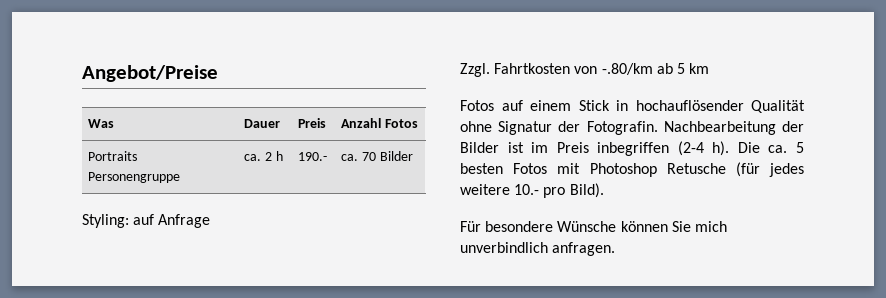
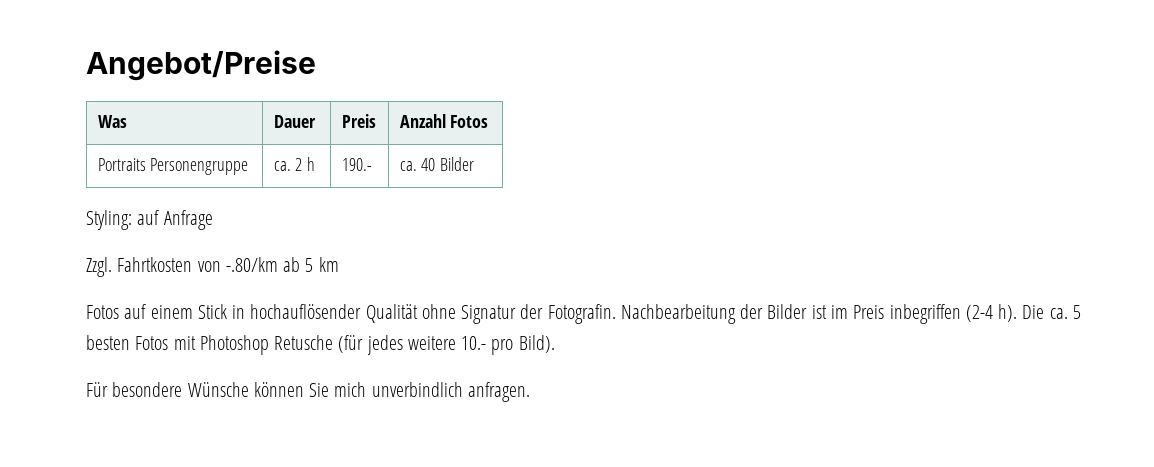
- Portraits Personengruppe | ca. 2 h | 190.- | ca. 70 Bilder
+ Portraits Personengruppe | ca. 2 h | 190.- | ca. 40 Bilder

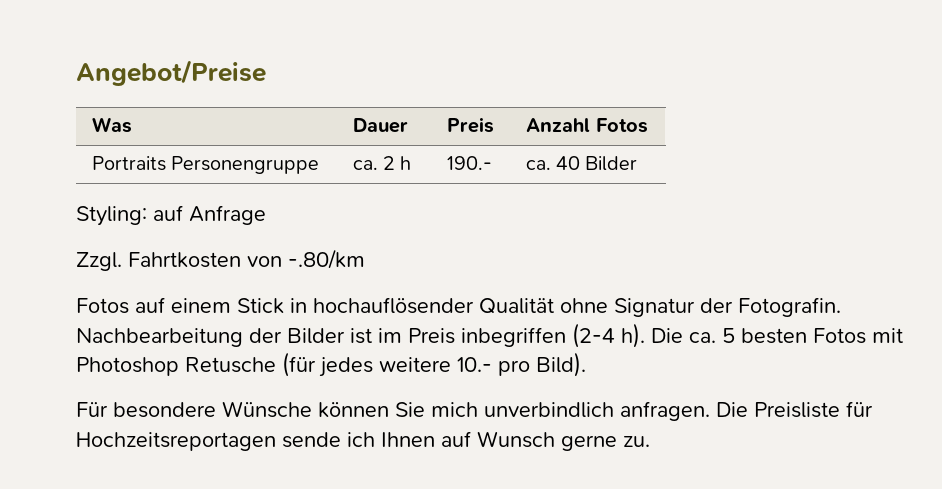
- Zzgl. Fahrtkosten von -.80/km ab 5 km
+ Zzgl. Fahrtkosten von -.80/km
+ Die Preisliste für Hochzeitsreportagen sende ich Ihnen auf Wunsch gerne zu.

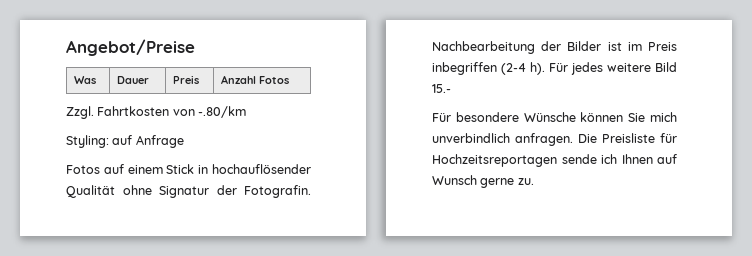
- Portraits Personengruppe | ca. 2 h | 190.- | ca. 40 Bilder
- Styling: auf Anfrage
+ Styling: auf Anfrage
- Die ca. 5 besten Fotos mit Photoshop Retusche (für jedes weitere 10.- pro Bild).
+ Für jedes weitere Bild 15.-

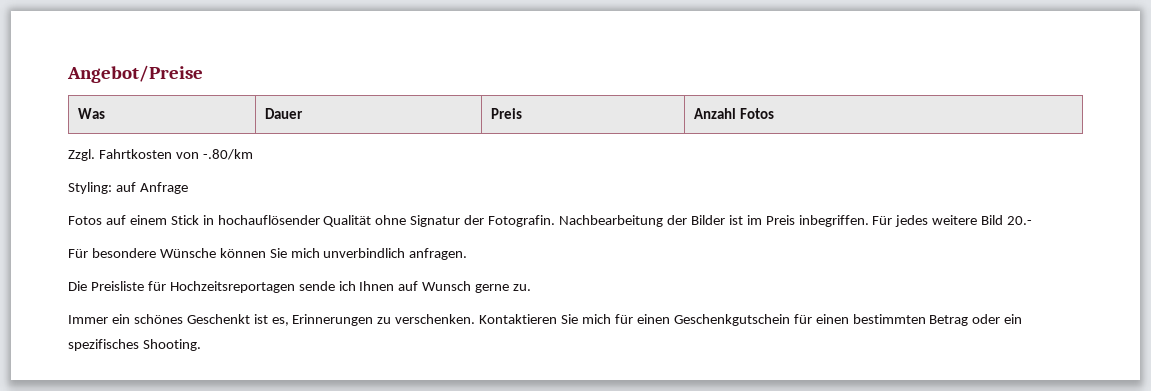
- Nachbearbeitung der Bilder ist im Preis inbegriffen (2-4 h).
+ Nachbearbeitung der Bilder ist im Preis inbegriffen.
- Für jedes weitere Bild 15.-
+ Für jedes weitere Bild 20.-
- Für besondere Wünsche können Sie mich unverbindlich anfragen. Die Preisliste für Hochzeitsreportagen sende ich Ihnen auf Wunsch gerne zu.
+ Für besondere Wünsche können Sie mich unverbindlich anfragen.
+ Die Preisliste für Hochzeitsreportagen sende ich Ihnen auf Wunsch gerne zu.
+ Immer ein schönes Geschenkt ist es, Erinnerungen zu verschenken. Kontaktieren Sie mich für einen Geschenkgutschein für einen bestimmten Betrag oder ein spezifisches Shooting.

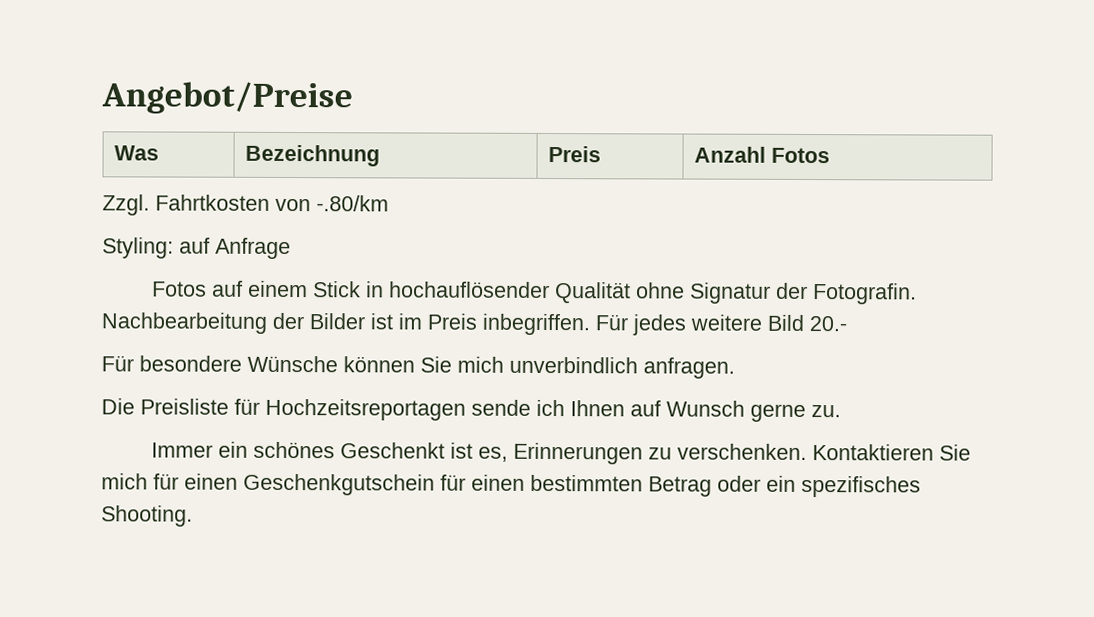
- Was | Dauer | Preis | Anzahl Fotos
+ Was | Bezeichnung | Preis | Anzahl Fotos

